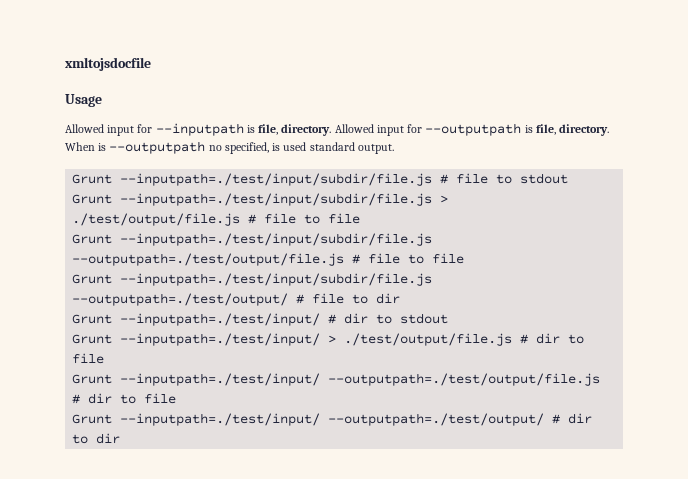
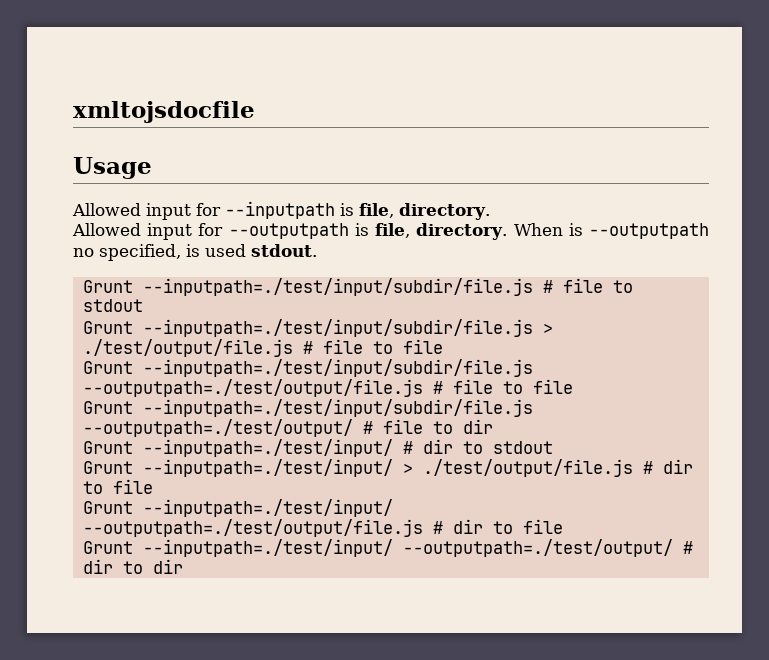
- Allowed input for --inputpath is file, directory. Allowed input for --outputpath is file, directory.
+ Allowed input for --inputpath is file, directory.
+ Allowed input for --outputpath is file, directory.
- When is --outputpath no specified, is used standard output.
+ When is --outputpath no specified, is used stdout.

